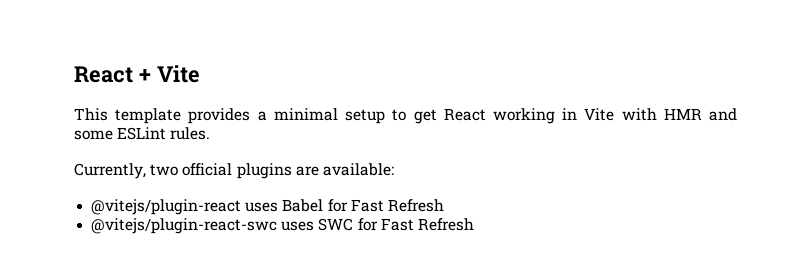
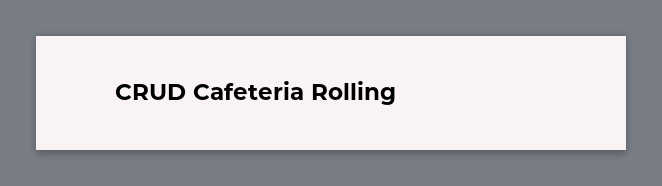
- React + Vite
- This template provides a minimal setup to get React working in Vite with HMR and some ESLint rules.
- Currently, two official plugins are available:
- @vitejs/plugin-react uses Babel for Fast Refresh
- @vitejs/plugin-react-swc uses SWC for Fast Refresh
+ CRUD Cafeteria Rolling

